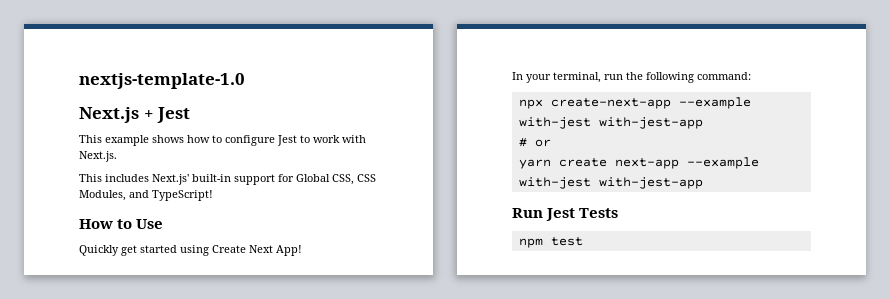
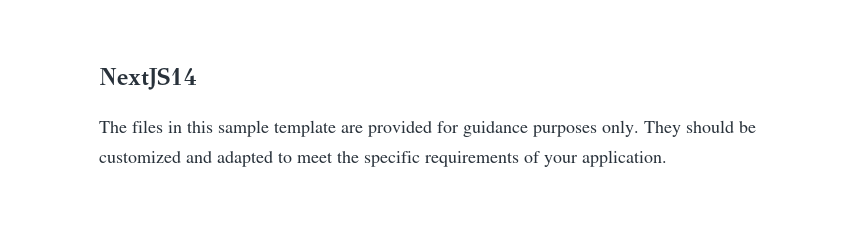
- nextjs-template-1.0
- Next.js + Jest
- This example shows how to configure Jest to work with Next.js.
- This includes Next.js' built-in support for Global CSS, CSS Modules, and TypeScript!
- How to Use
- Quickly get started using Create Next App!
- In your terminal, run the following command:
- npx create-next-app --example with-jest with-jest-app
- # or
- yarn create next-app --example with-jest with-jest-app
- Run Jest Tests
- npm test
+ NextJS14
+ The files in this sample template are provided for guidance purposes only. They should be customized and adapted to meet the specific requirements of your application.

